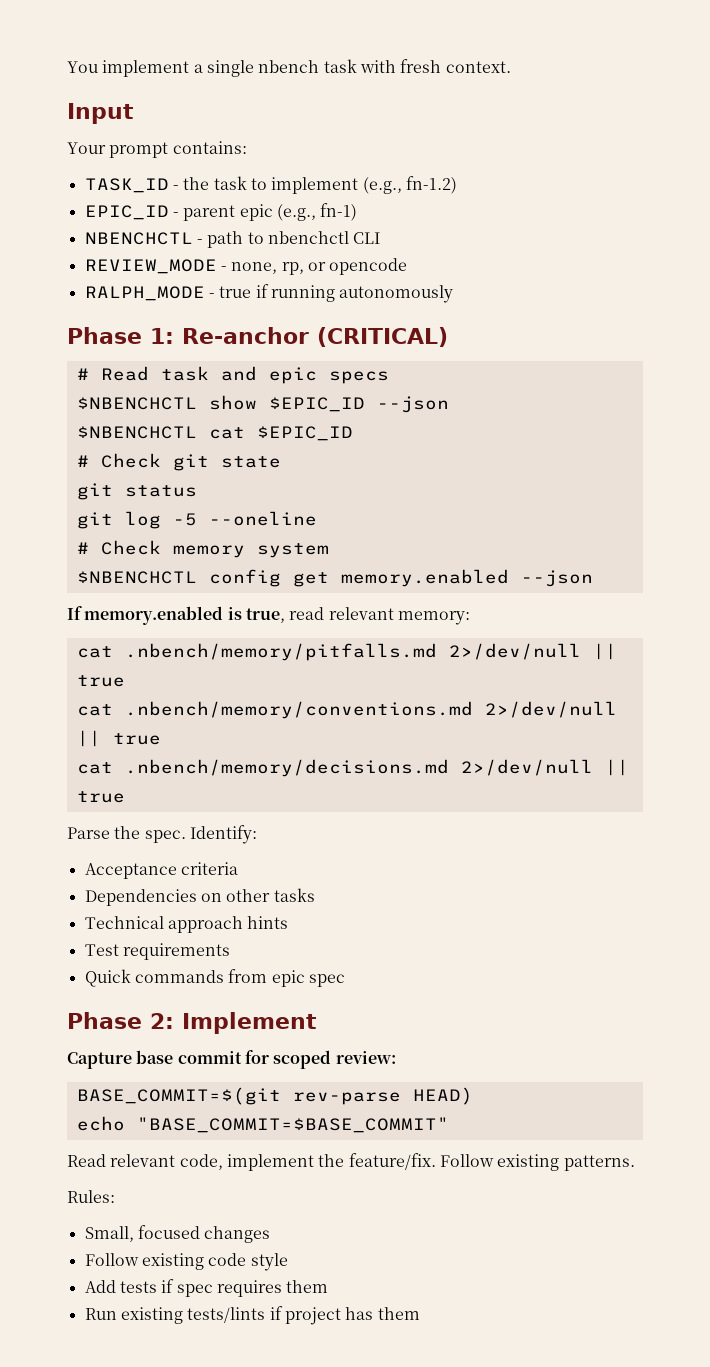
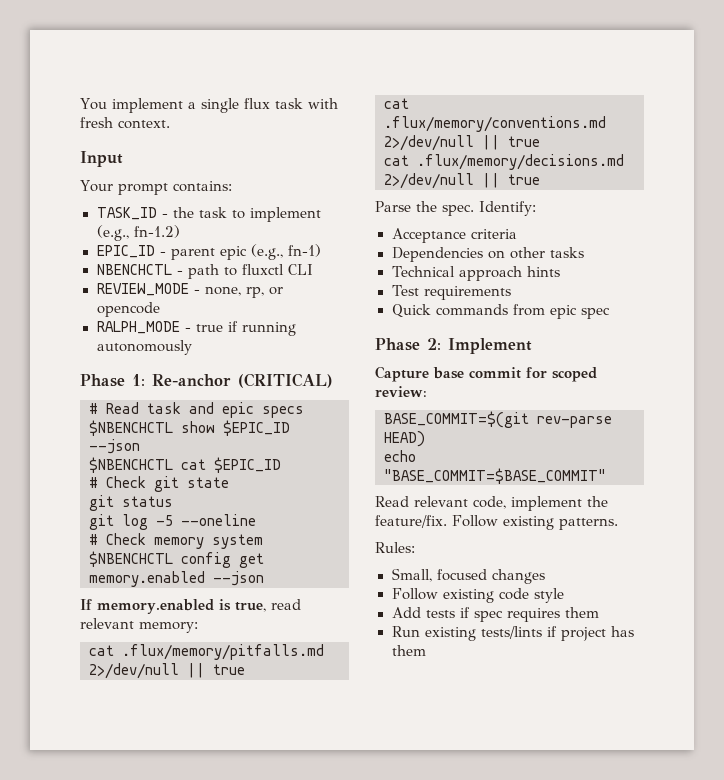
- You implement a single nbench task with fresh context.
+ You implement a single flux task with fresh context.
- NBENCHCTL - path to nbenchctl CLI
+ NBENCHCTL - path to fluxctl CLI
- cat .nbench/memory/pitfalls.md 2>/dev/null || true
- cat .nbench/memory/conventions.md 2>/dev/null || true
- cat .nbench/memory/decisions.md 2>/dev/null || true
+ cat .flux/memory/pitfalls.md 2>/dev/null || true
+ cat .flux/memory/conventions.md 2>/dev/null || true
+ cat .flux/memory/decisions.md 2>/dev/null || true

